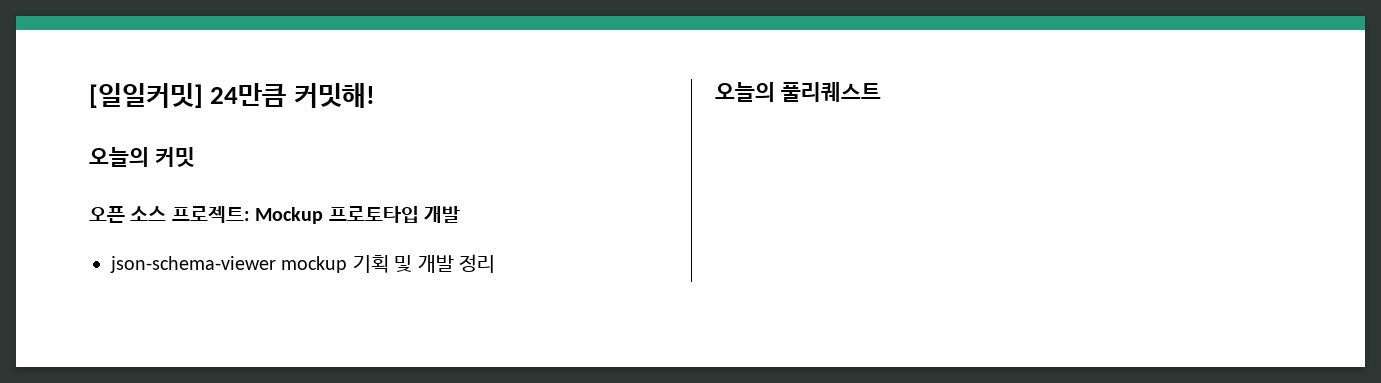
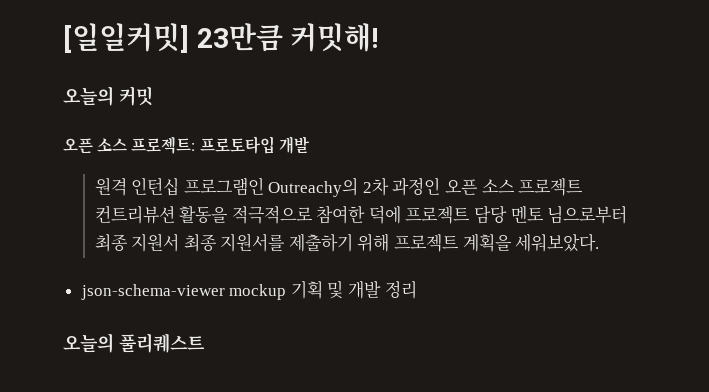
- [일일커밋] 24만큼 커밋해!
+ [일일커밋] 23만큼 커밋해!
- 오픈 소스 프로젝트: Mockup 프로토타입 개발
+ 오픈 소스 프로젝트: 프로토타입 개발
+ 원격 인턴십 프로그램인 Outreachy의 2차 과정인 오픈 소스 프로젝트 컨트리뷰션 활동을 적극적으로 참여한 덕에 프로젝트 담당 멘토 님으로부터 최종 지원서 최종 지원서를 제출하기 위해 프로젝트 계획을 세워보았다.

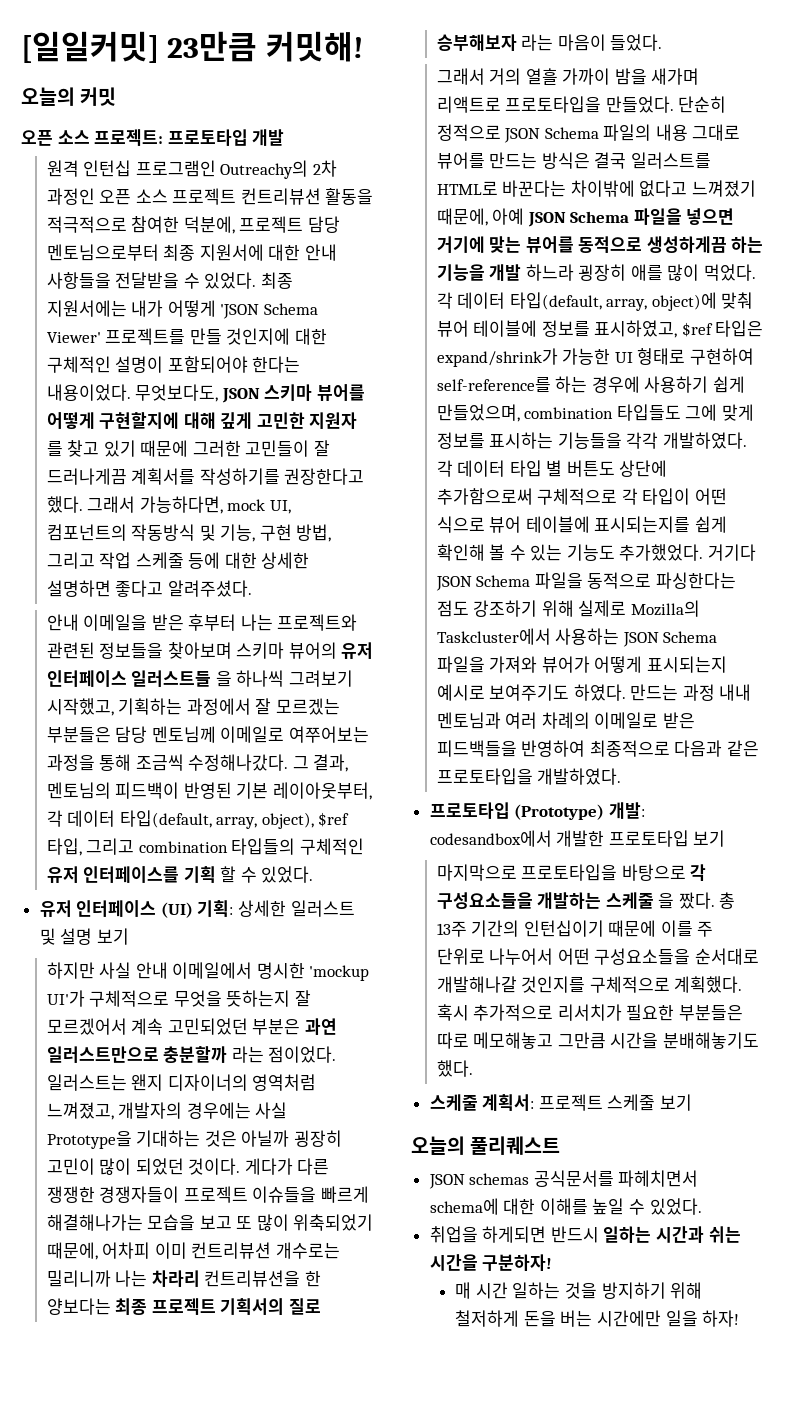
- 원격 인턴십 프로그램인 Outreachy의 2차 과정인 오픈 소스 프로젝트 컨트리뷰션 활동을 적극적으로 참여한 덕에 프로젝트 담당 멘토 님으로부터 최종 지원서 최종 지원서를 제출하기 위해 프로젝트 계획을 세워보았다.
- json-schema-viewer mockup 기획 및 개발 정리
+ 원격 인턴십 프로그램인 Outreachy의 2차 과정인 오픈 소스 프로젝트 컨트리뷰션 활동을 적극적으로 참여한 덕분에, 프로젝트 담당 멘토님으로부터 최종 지원서에 대한 안내 사항들을 전달받을 수 있었다. 최종 지원서에는 내가 어떻게 'JSON Schema Viewer' 프로젝트를 만들 것인지에 대한 구체적인 설명이 포함되어야 한다는 내용이었다. 무엇보다도, JSON 스키마 뷰어를 어떻게 구현할지에 대해 깊게 고민한 지원자 를 찾고 있기 때문에 그러한 고민들이 잘 드러나게끔 계획서를 작성하기를 권장한다고 했다. 그래서 가능하다면, mock UI, 컴포넌트의 작동방식 및 기능, 구현 방법, 그리고 작업 스케줄 등에 대한 상세한 설명하면 좋다고 알려주셨다.
+ 안내 이메일을 받은 후부터 나는 프로젝트와 관련된 정보들을 찾아보며 스키마 뷰어의 유저 인터페이스 일러스트들 을 하나씩 그려보기 시작했고, 기획하는 과정에서 잘 모르겠는 부분들은 담당 멘토님께 이메일로 여쭈어보는 과정을 통해 조금씩 수정해나갔다. 그 결과, 멘토님의 피드백이 반영된 기본 레이아웃부터, 각 데이터 타입(default, array, object), $ref 타입, 그리고 combination 타입들의 구체적인 유저 인터페이스를 기획 할 수 있었다.
+ 유저 인터페이스 (UI) 기획: 상세한 일러스트 및 설명 보기
+ 하지만 사실 안내 이메일에서 명시한 'mockup UI'가 구체적으로 무엇을 뜻하는지 잘 모르겠어서 계속 고민되었던 부분은 과연 일러스트만으로 충분할까 라는 점이었다. 일러스트는 왠지 디자이너의 영역처럼 느껴졌고, 개발자의 경우에는 사실 Prototype을 기대하는 것은 아닐까 굉장히 고민이 많이 되었던 것이다. 게다가 다른 쟁쟁한 경쟁자들이 프로젝트 이슈들을 빠르게 해결해나가는 모습을 보고 또 많이 위축되었기 때문에, 어차피 이미 컨트리뷰션 개수로는 밀리니까 나는 차라리 컨트리뷰션을 한 양보다는 최종 프로젝트 기획서의 질로 승부해보자 라는 마음이 들었다.
+ 그래서 거의 열흘 가까이 밤을 새가며 리액트로 프로토타입을 만들었다. 단순히 정적으로 JSON Schema 파일의 내용 그대로 뷰어를 만드는 방식은 결국 일러스트를 HTML로 바꾼다는 차이밖에 없다고 느껴졌기 때문에, 아예 JSON Schema 파일을 넣으면 거기에 맞는 뷰어를 동적으로 생성하게끔 하는 기능을 개발 하느라 굉장히 애를 많이 먹었다. 각 데이터 타입(default, array, object)에 맞춰 뷰어 테이블에 정보를 표시하였고, $ref 타입은 expand/shrink가 가능한 UI 형태로 구현하여 self-reference를 하는 경우에 사용하기 쉽게 만들었으며, combination 타입들도 그에 맞게 정보를 표시하는 기능들을 각각 개발하였다. 각 데이터 타입 별 버튼도 상단에 추가함으로써 구체적으로 각 타입이 어떤 식으로 뷰어 테이블에 표시되는지를 쉽게 확인해 볼 수 있는 기능도 추가했었다. 거기다 JSON Schema 파일을 동적으로 파싱한다는 점도 강조하기 위해 실제로 Mozilla의 Taskcluster에서 사용하는 JSON Schema 파일을 가져와 뷰어가 어떻게 표시되는지 예시로 보여주기도 하였다. 만드는 과정 내내 멘토님과 여러 차례의 이메일로 받은 피드백들을 반영하여 최종적으로 다음과 같은 프로토타입을 개발하였다.
+ 프로토타입 (Prototype) 개발: codesandbox에서 개발한 프로토타입 보기
+ 마지막으로 프로토타입을 바탕으로 각 구성요소들을 개발하는 스케줄 을 짰다. 총 13주 기간의 인턴십이기 때문에 이를 주 단위로 나누어서 어떤 구성요소들을 순서대로 개발해나갈 것인지를 구체적으로 계획했다. 혹시 추가적으로 리서치가 필요한 부분들은 따로 메모해놓고 그만큼 시간을 분배해놓기도 했다.
+ 스케줄 계획서: 프로젝트 스케줄 보기
  오늘의 풀리퀘스트
+ JSON schemas 공식문서를 파헤치면서 schema에 대한 이해를 높일 수 있었다.
+ 취업을 하게되면 반드시 일하는 시간과 쉬는 시간을 구분하자!
+ 매 시간 일하는 것을 방지하기 위해 철저하게 돈을 버는 시간에만 일을 하자!

